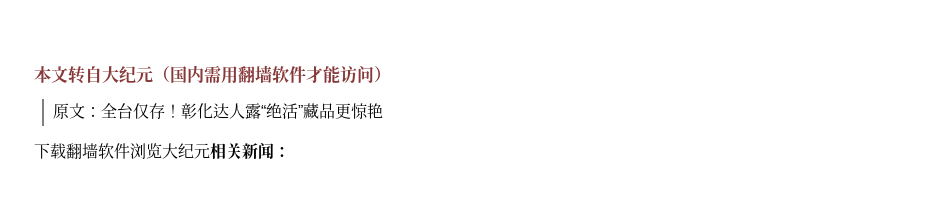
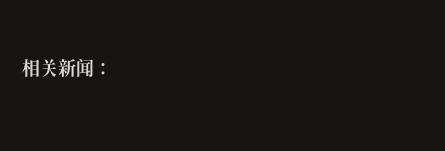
- 本文转自大纪元（国内需用翻墙软件才能访问）
- 原文：全台仅存！彰化达人露“绝活”藏品更惊艳
- 下载翻墙软件浏览大纪元相关新闻：
+ 相关新闻：

